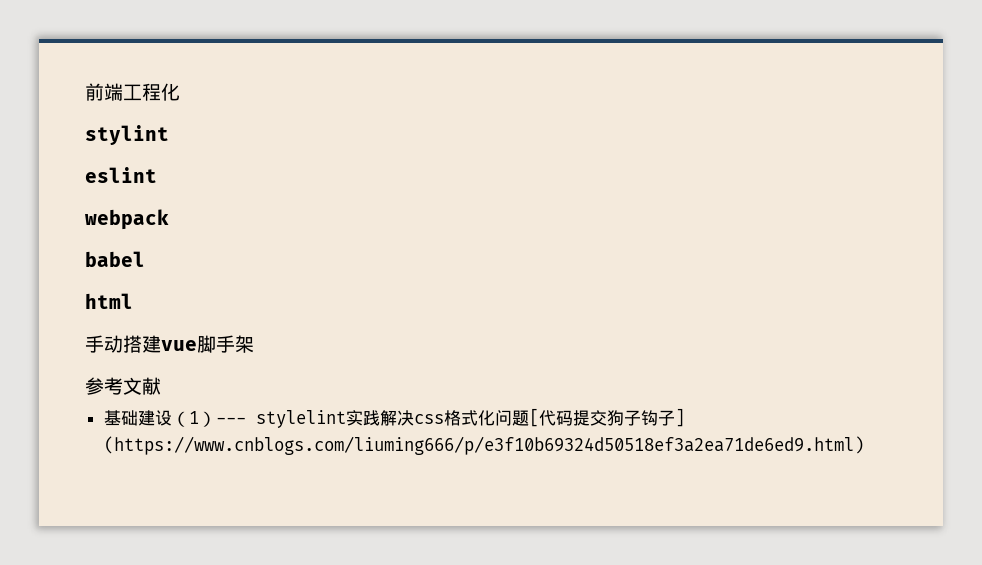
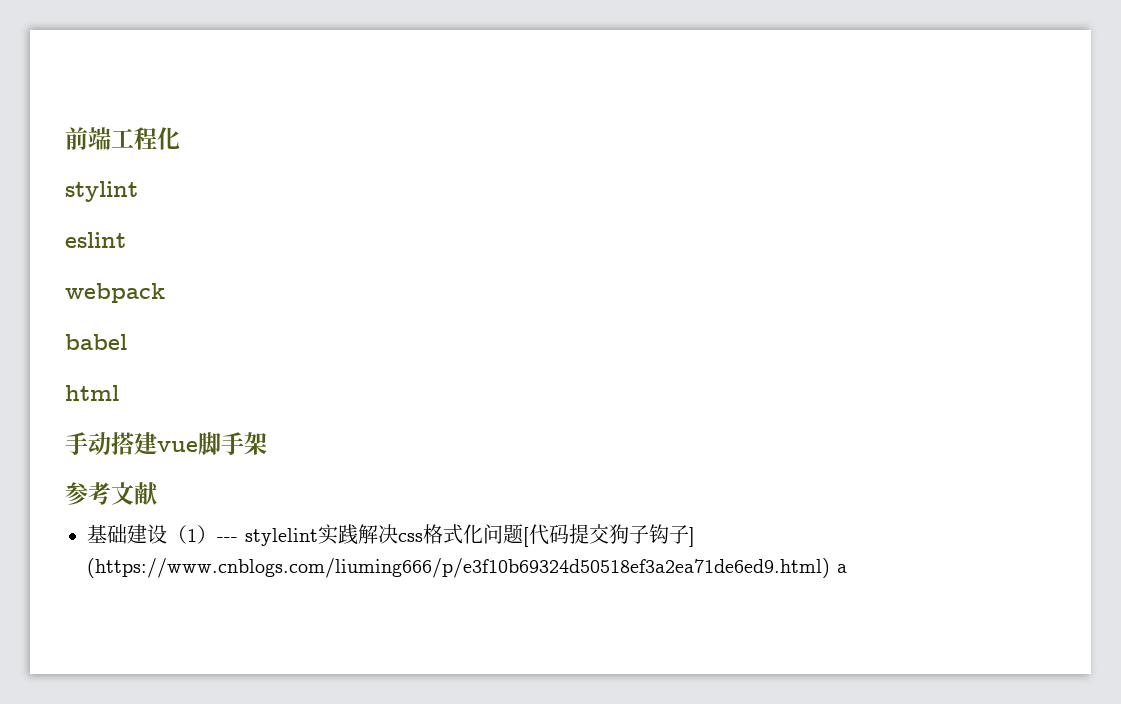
- 基础建设（1）--- stylelint实践解决css格式化问题[代码提交狗子钩子] (https://www.cnblogs.com/liuming666/p/e3f10b69324d50518ef3a2ea71de6ed9.html)
+ 基础建设（1）--- stylelint实践解决css格式化问题[代码提交狗子钩子] (https://www.cnblogs.com/liuming666/p/e3f10b69324d50518ef3a2ea71de6ed9.html) a

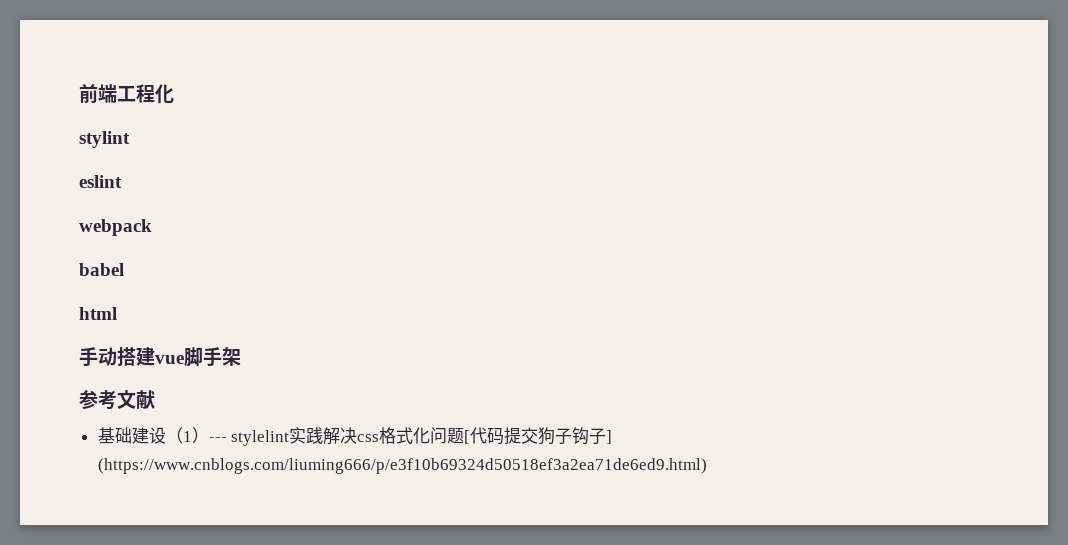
- 基础建设（1）--- stylelint实践解决css格式化问题[代码提交狗子钩子] (https://www.cnblogs.com/liuming666/p/e3f10b69324d50518ef3a2ea71de6ed9.html) a
+ 基础建设（1）--- stylelint实践解决css格式化问题[代码提交狗子钩子] (https://www.cnblogs.com/liuming666/p/e3f10b69324d50518ef3a2ea71de6ed9.html)

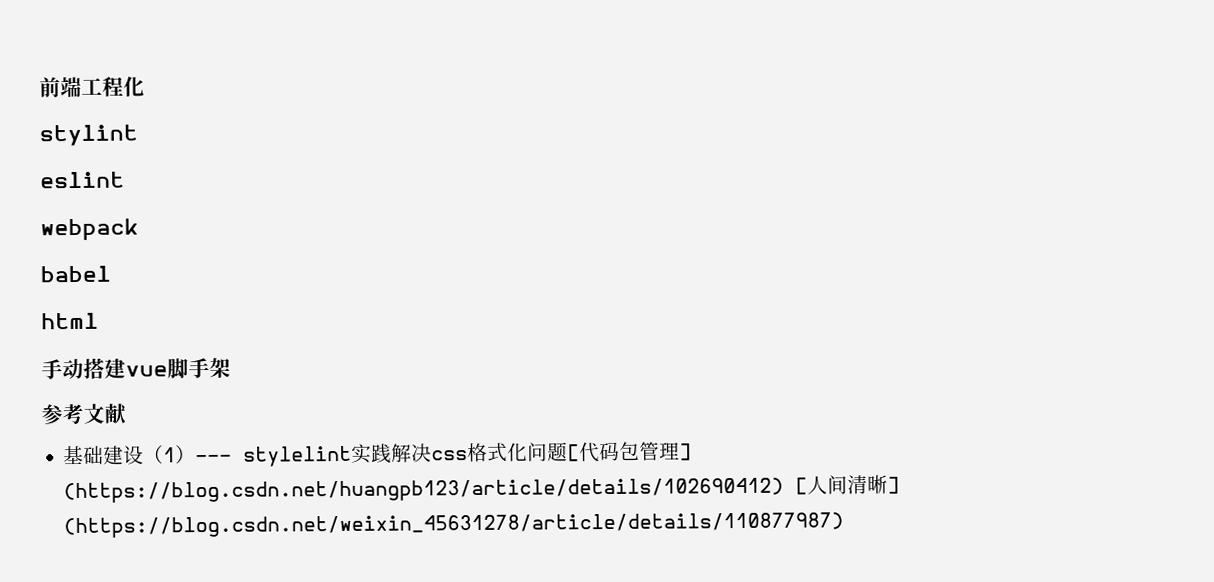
- 基础建设（1）--- stylelint实践解决css格式化问题[代码提交狗子钩子] (https://www.cnblogs.com/liuming666/p/e3f10b69324d50518ef3a2ea71de6ed9.html)
+ 基础建设（1）--- stylelint实践解决css格式化问题[代码包管理] (https://blog.csdn.net/huangpb123/article/details/102690412) [人间清晰] (https://blog.csdn.net/weixin_45631278/article/details/110877987)

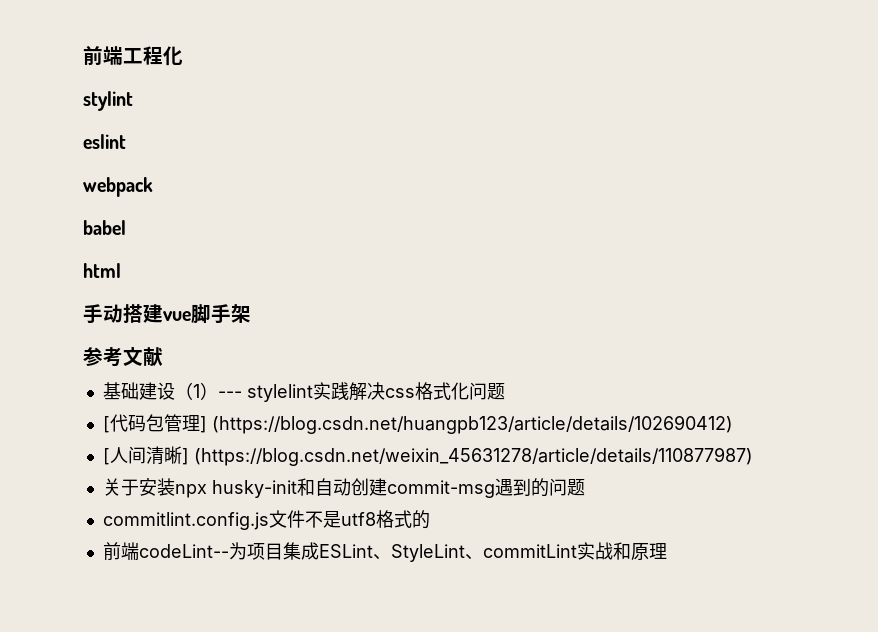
- 基础建设（1）--- stylelint实践解决css格式化问题[代码包管理] (https://blog.csdn.net/huangpb123/article/details/102690412) [人间清晰] (https://blog.csdn.net/weixin_45631278/article/details/110877987)
+ 基础建设（1）--- stylelint实践解决css格式化问题
+ [代码包管理] (https://blog.csdn.net/huangpb123/article/details/102690412)
+ [人间清晰] (https://blog.csdn.net/weixin_45631278/article/details/110877987)
+ 关于安装npx husky-init和自动创建commit-msg遇到的问题
+ commitlint.config.js文件不是utf8格式的
+ 前端codeLint--为项目集成ESLint、StyleLint、commitLint实战和原理

